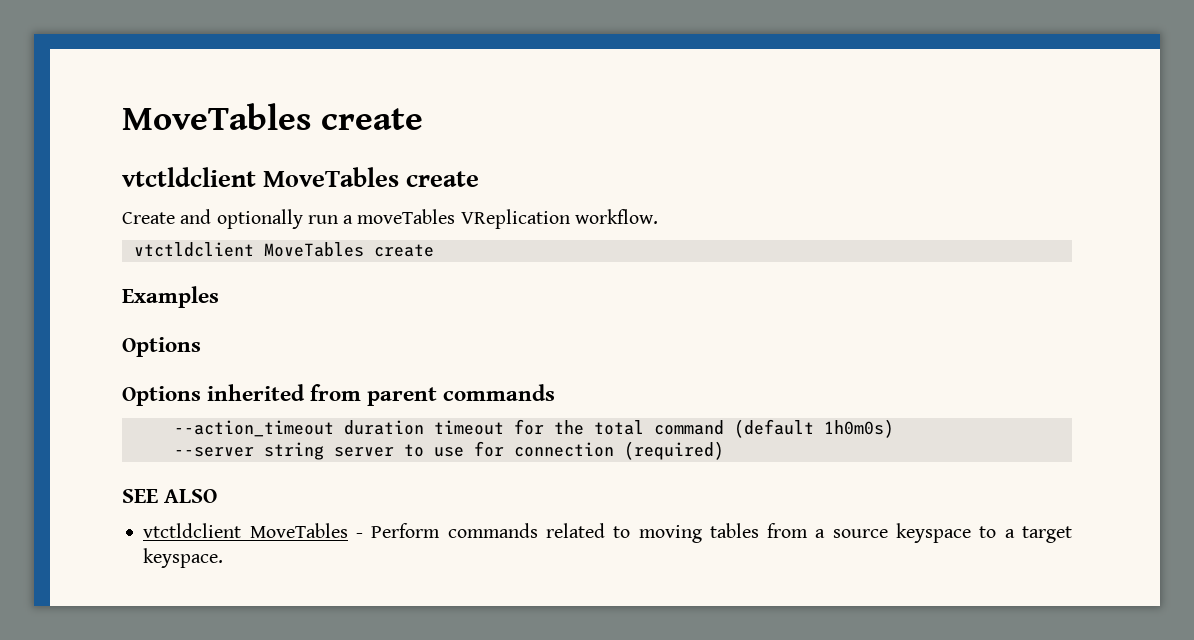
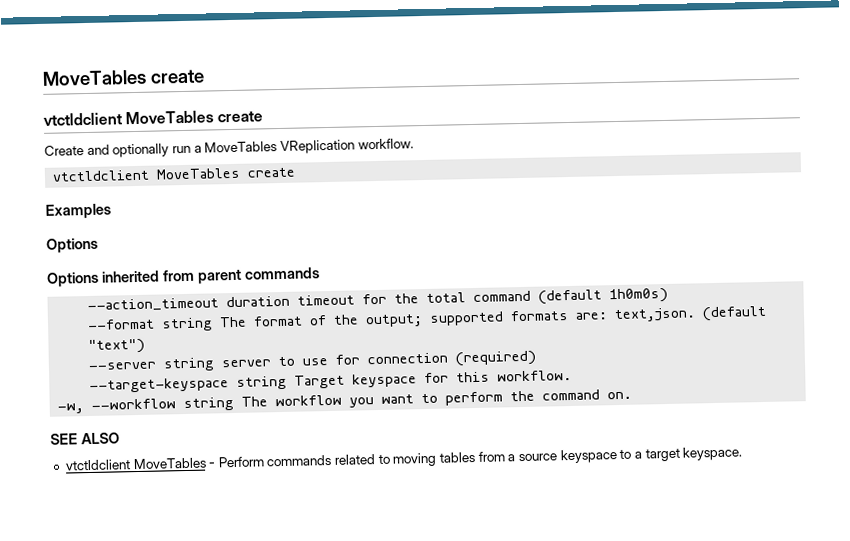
- Create and optionally run a moveTables VReplication workflow.
+ Create and optionally run a MoveTables VReplication workflow.
+ --format string The format of the output; supported formats are: text,json. (default "text")
+ --target-keyspace string Target keyspace for this workflow.
+ -w, --workflow string The workflow you want to perform the command on.

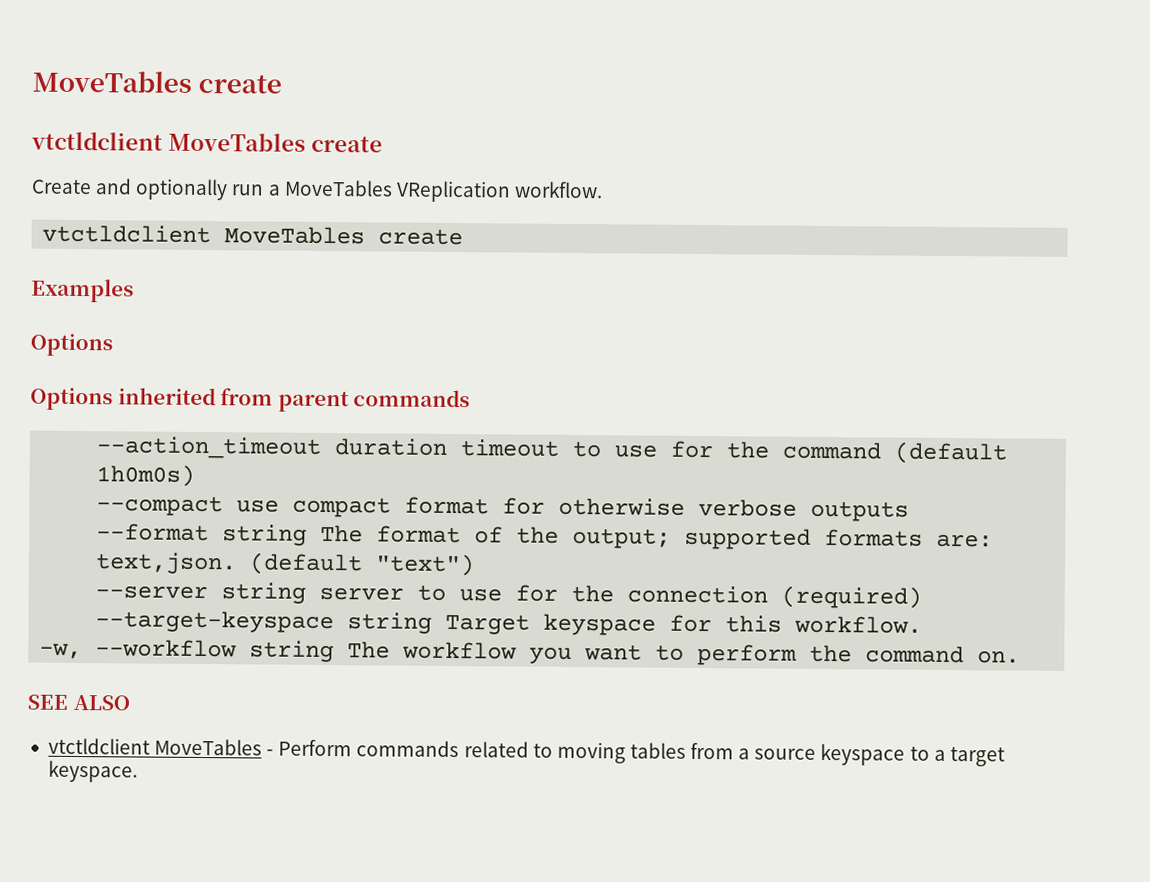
- --action_timeout duration timeout for the total command (default 1h0m0s)
+ --action_timeout duration timeout to use for the command (default 1h0m0s)
+ --compact use compact format for otherwise verbose outputs
- --server string server to use for connection (required)
+ --server string server to use for the connection (required)

